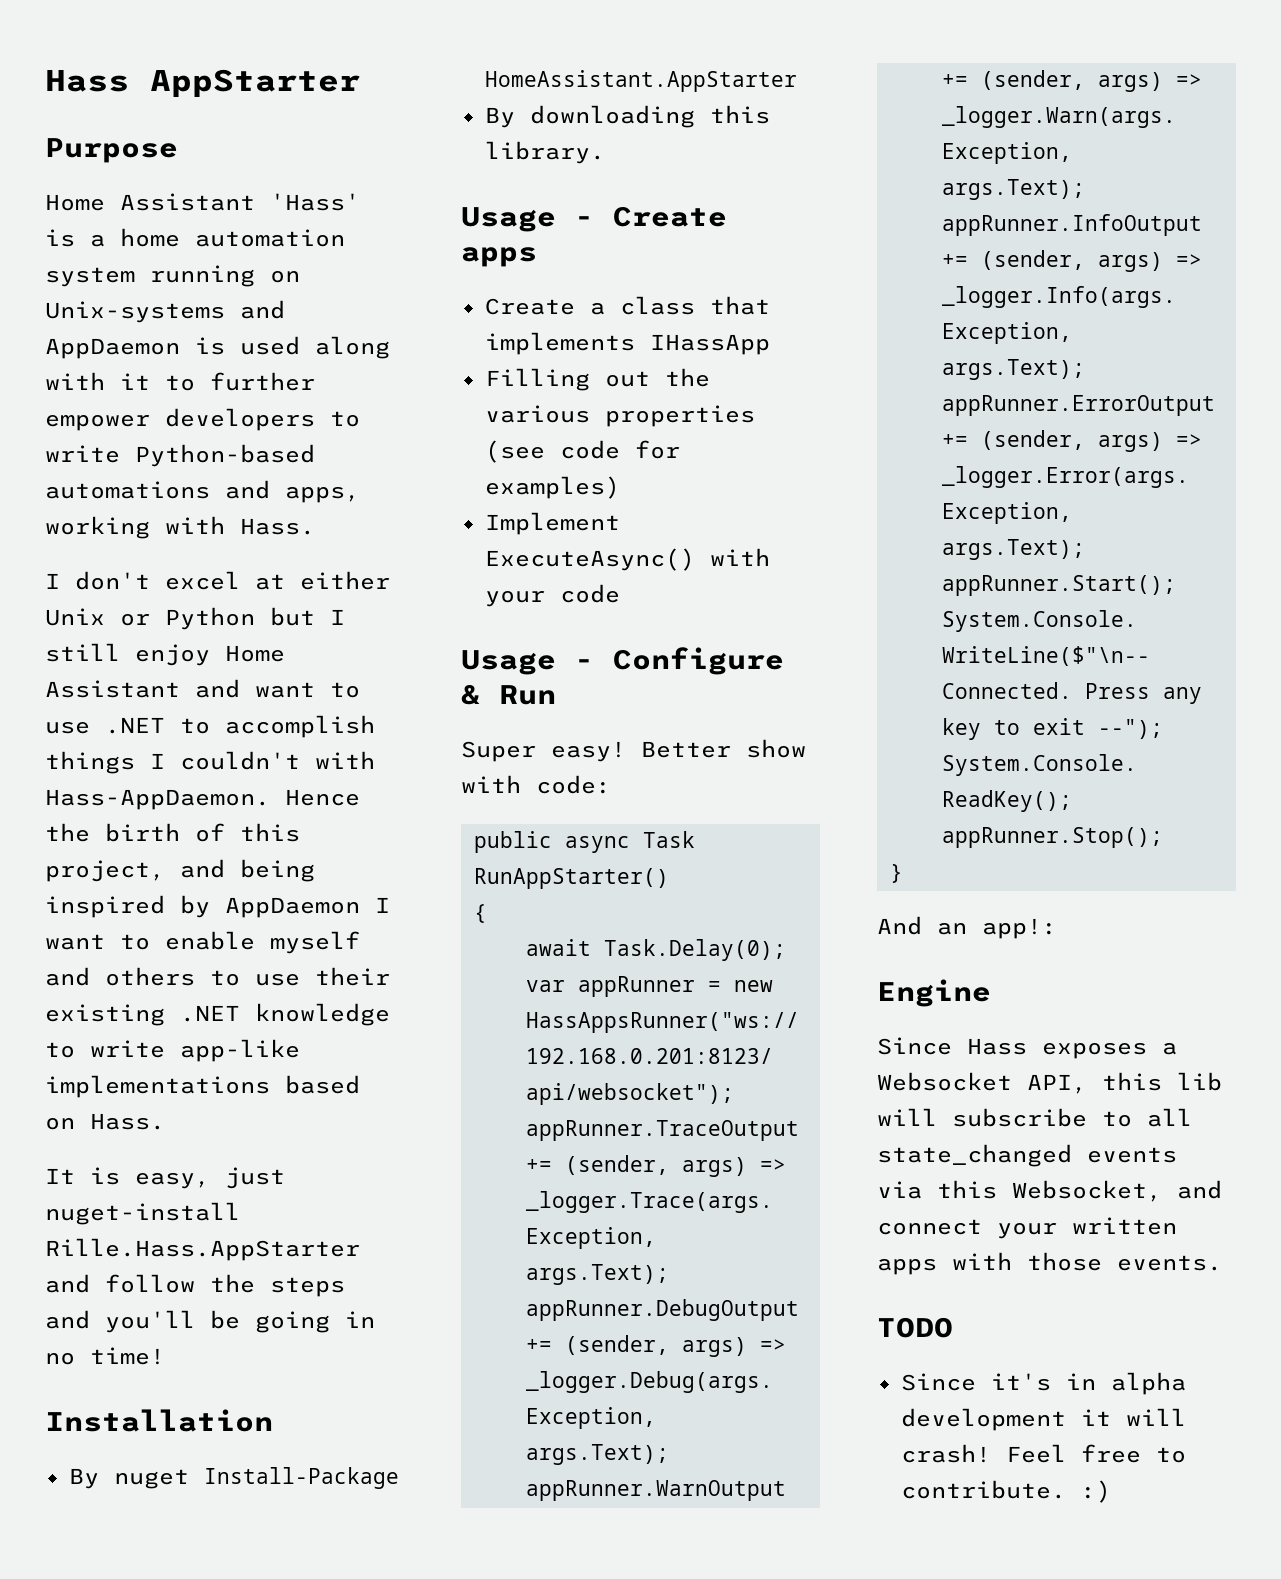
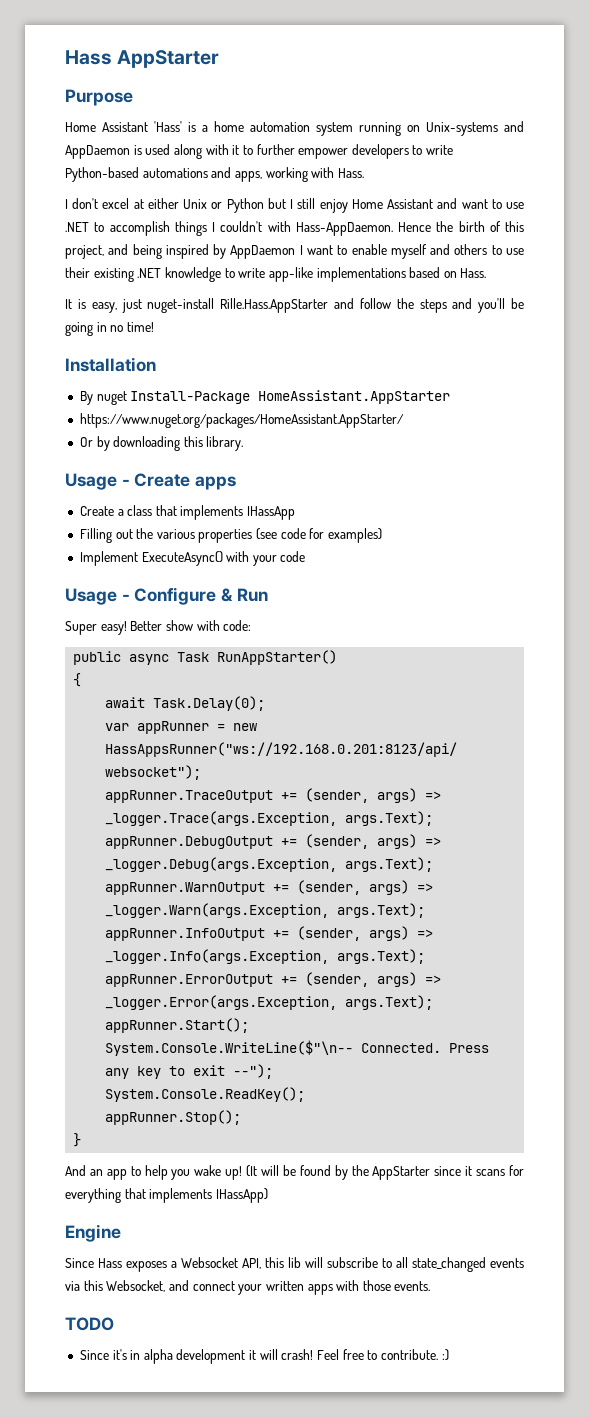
- By downloading this library.
+ https://www.nuget.org/packages/HomeAssistant.AppStarter/
+ Or by downloading this library.
- And an app!:
+ And an app to help you wake up! (It will be found by the AppStarter since it scans for everything that implements IHassApp)

